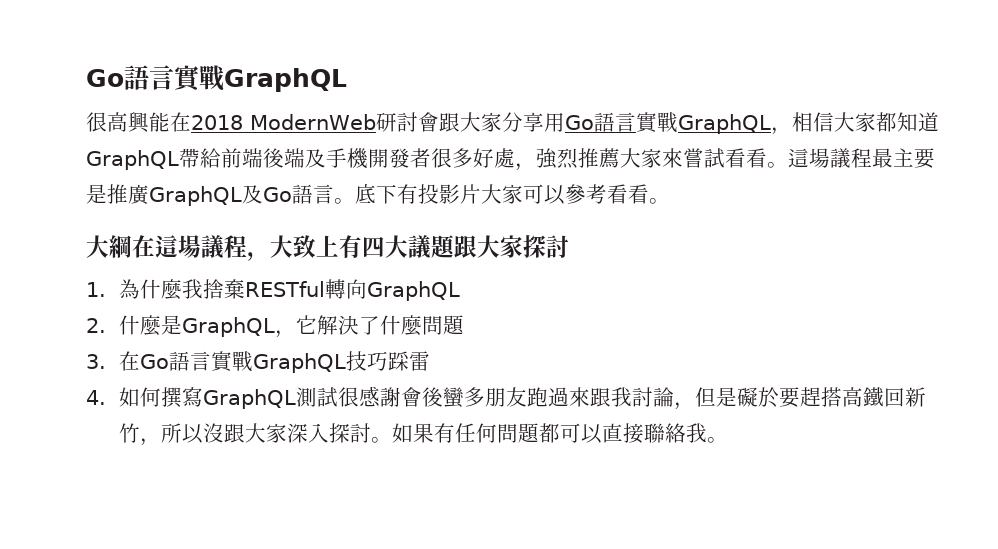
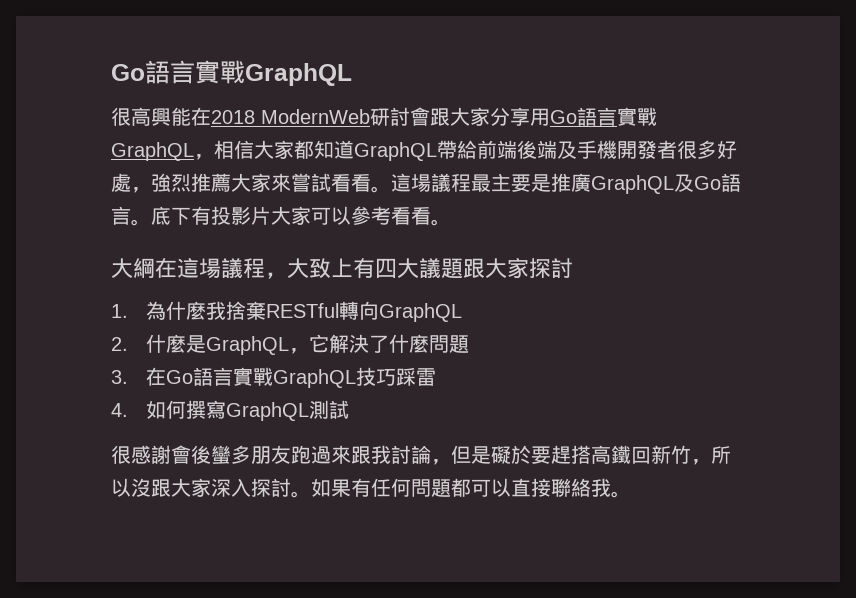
- 4.如何撰寫GraphQL測試很感謝會後蠻多朋友跑過來跟我討論，但是礙於要趕搭高鐵回新竹，所以沒跟大家深入探討。
+ 4.如何撰寫GraphQL測試
+ 很感謝會後蠻多朋友跑過來跟我討論，但是礙於要趕搭高鐵回新竹，所以沒跟大家深入探討。

